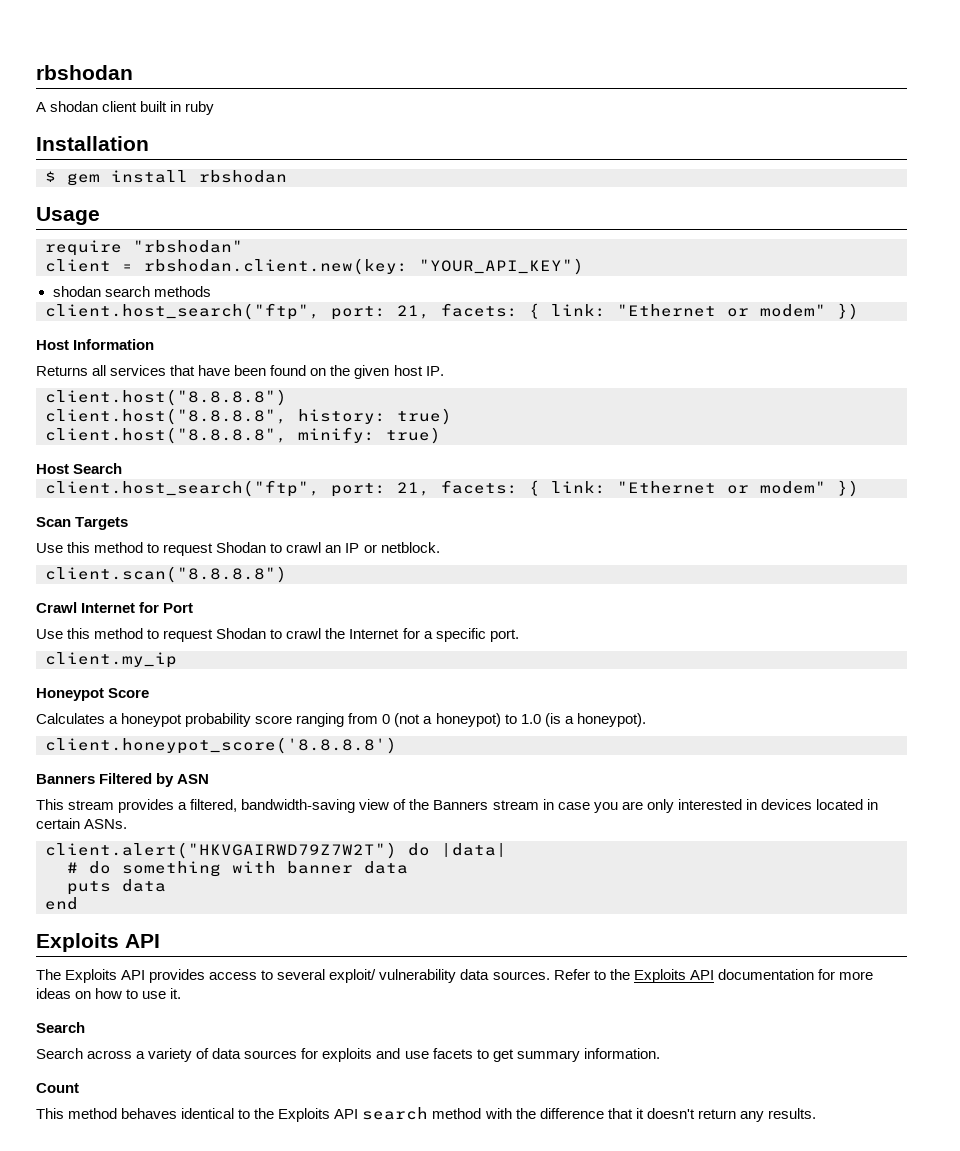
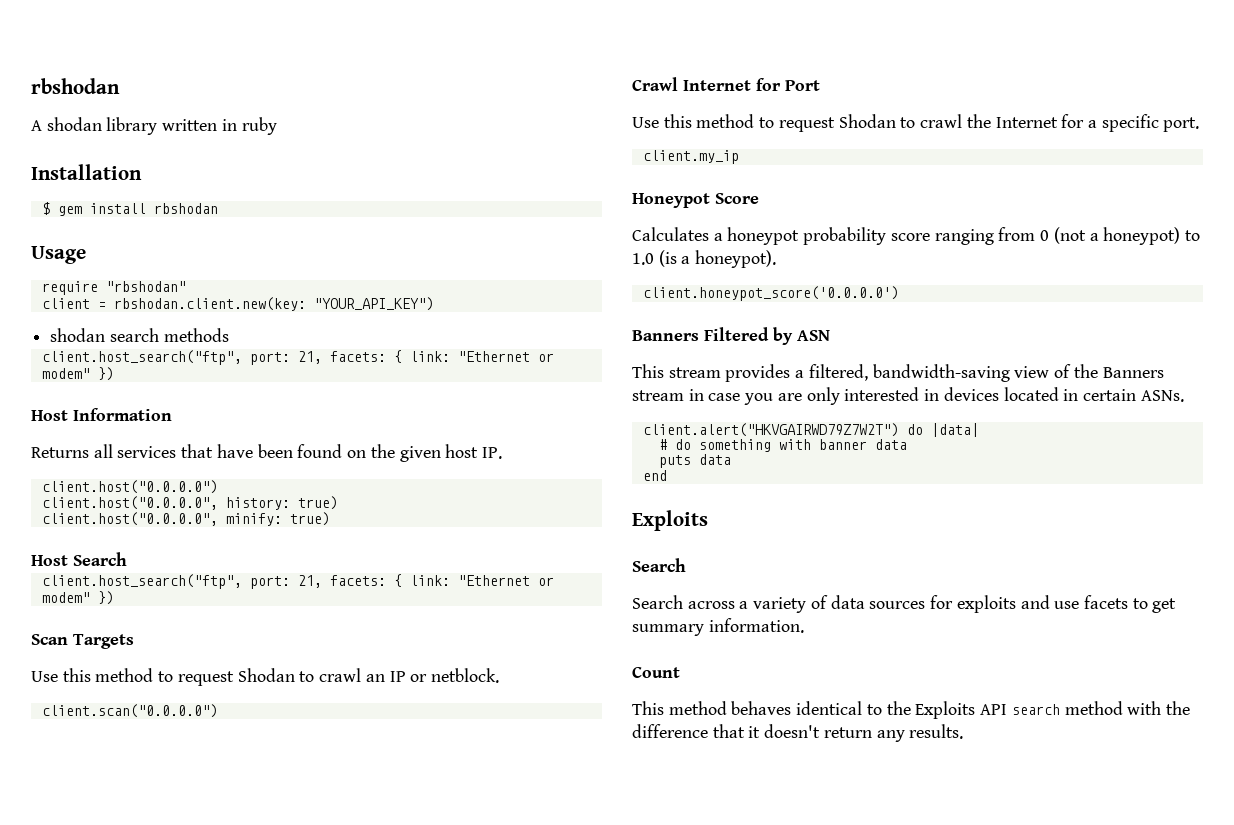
- A shodan client built in ruby
+ A shodan library written in ruby
- client.host("8.8.8.8")
- client.host("8.8.8.8", history: true)
+ client.host("0.0.0.0")
+ client.host("0.0.0.0", history: true)
- client.host("8.8.8.8", minify: true)
+ client.host("0.0.0.0", minify: true)
- client.scan("8.8.8.8")
+ client.scan("0.0.0.0")
- client.honeypot_score('8.8.8.8')
+ client.honeypot_score('0.0.0.0')
  end
- Exploits API
- The Exploits API provides access to several exploit/ vulnerability data sources. Refer to the Exploits API documentation for more ideas on how to use it.
+ Exploits

